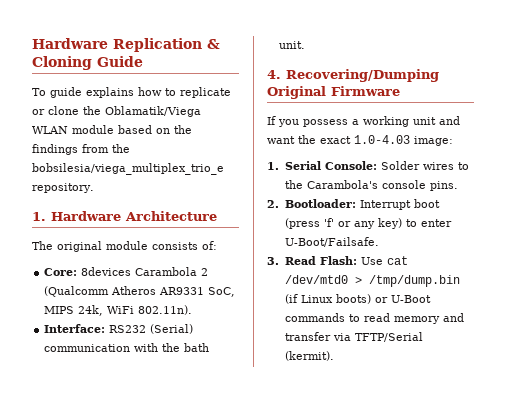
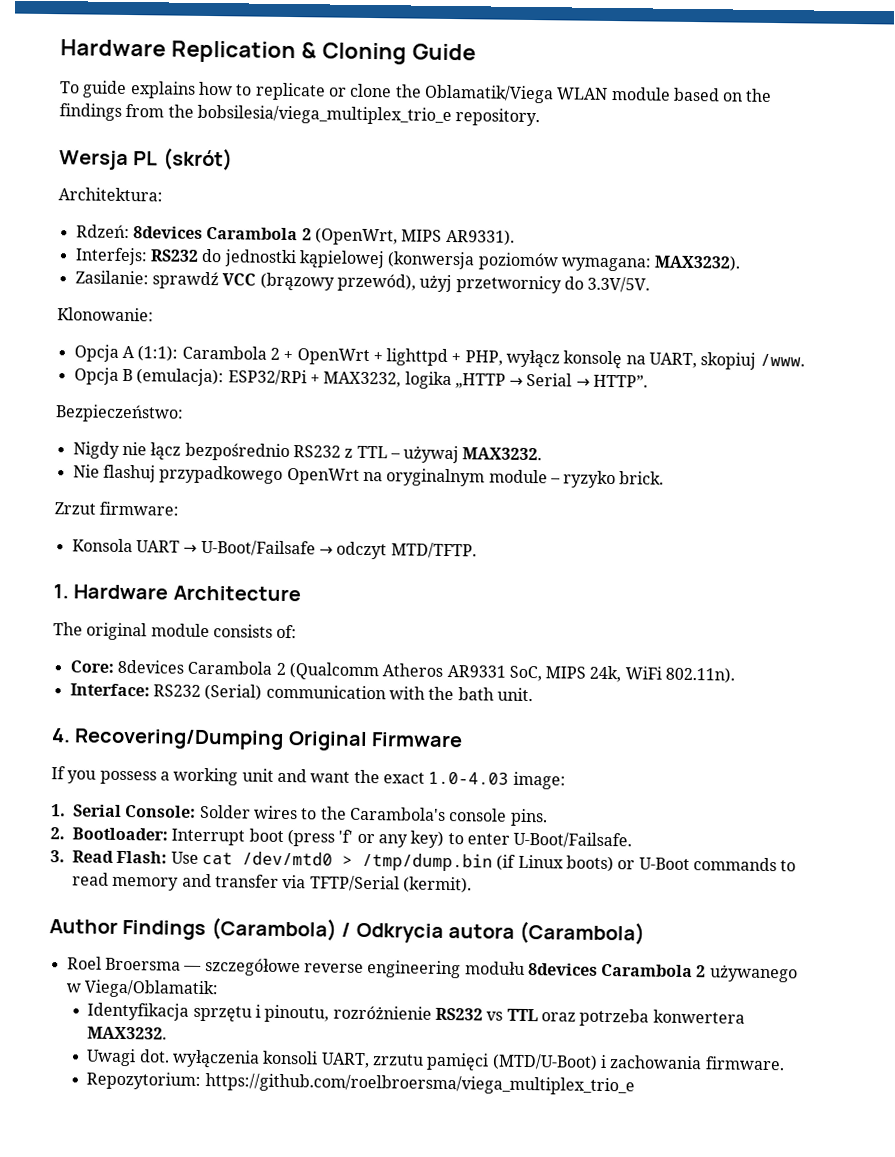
+ Wersja PL (skrót)
+ Architektura:
+ Rdzeń: 8devices Carambola 2 (OpenWrt, MIPS AR9331).
+ Interfejs: RS232 do jednostki kąpielowej (konwersja poziomów wymagana: MAX3232).
+ Zasilanie: sprawdź VCC (brązowy przewód), użyj przetwornicy do 3.3V/5V.
+ Klonowanie:
+ Opcja A (1:1): Carambola 2 + OpenWrt + lighttpd + PHP, wyłącz konsolę na UART, skopiuj /www.
+ Opcja B (emulacja): ESP32/RPi + MAX3232, logika „HTTP → Serial → HTTP”.
+ Bezpieczeństwo:
+ Nigdy nie łącz bezpośrednio RS232 z TTL – używaj MAX3232.
+ Nie flashuj przypadkowego OpenWrt na oryginalnym module – ryzyko brick.
+ Zrzut firmware:
+ Konsola UART → U-Boot/Failsafe → odczyt MTD/TFTP.
+ Author Findings (Carambola) / Odkrycia autora (Carambola)
+ Roel Broersma — szczegółowe reverse engineering modułu 8devices Carambola 2 używanego w Viega/Oblamatik:
+ Identyfikacja sprzętu i pinoutu, rozróżnienie RS232 vs TTL oraz potrzeba konwertera MAX3232.
+ Uwagi dot. wyłączenia konsoli UART, zrzutu pamięci (MTD/U-Boot) i zachowania firmware.
+ Repozytorium: https://github.com/roelbroersma/viega_multiplex_trio_e

